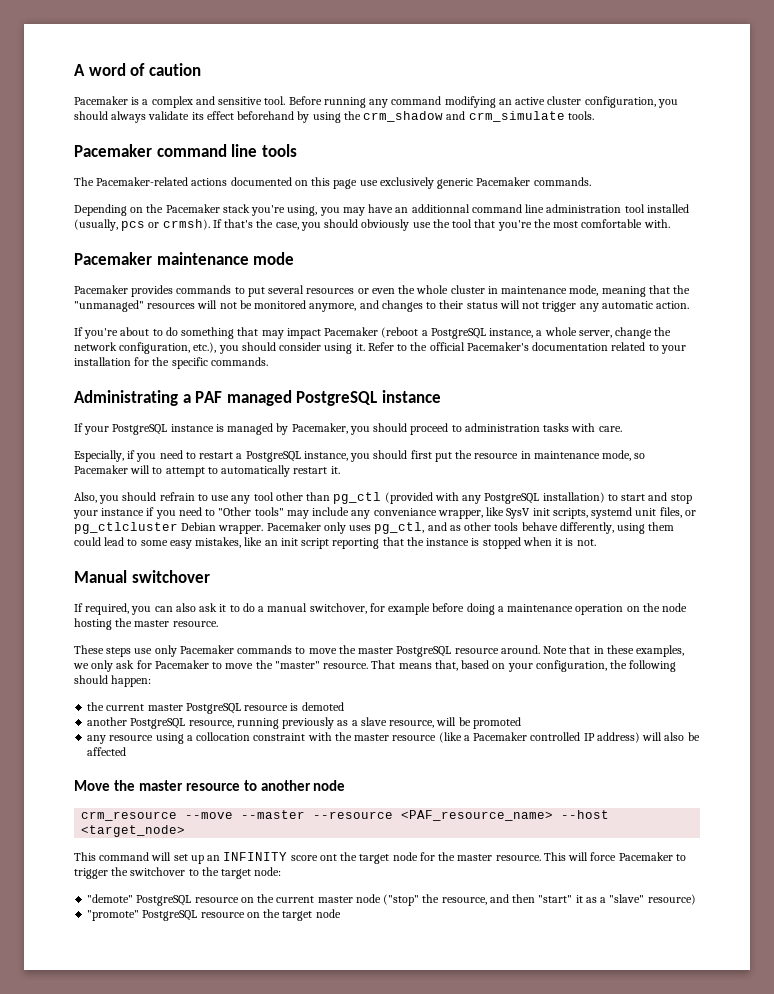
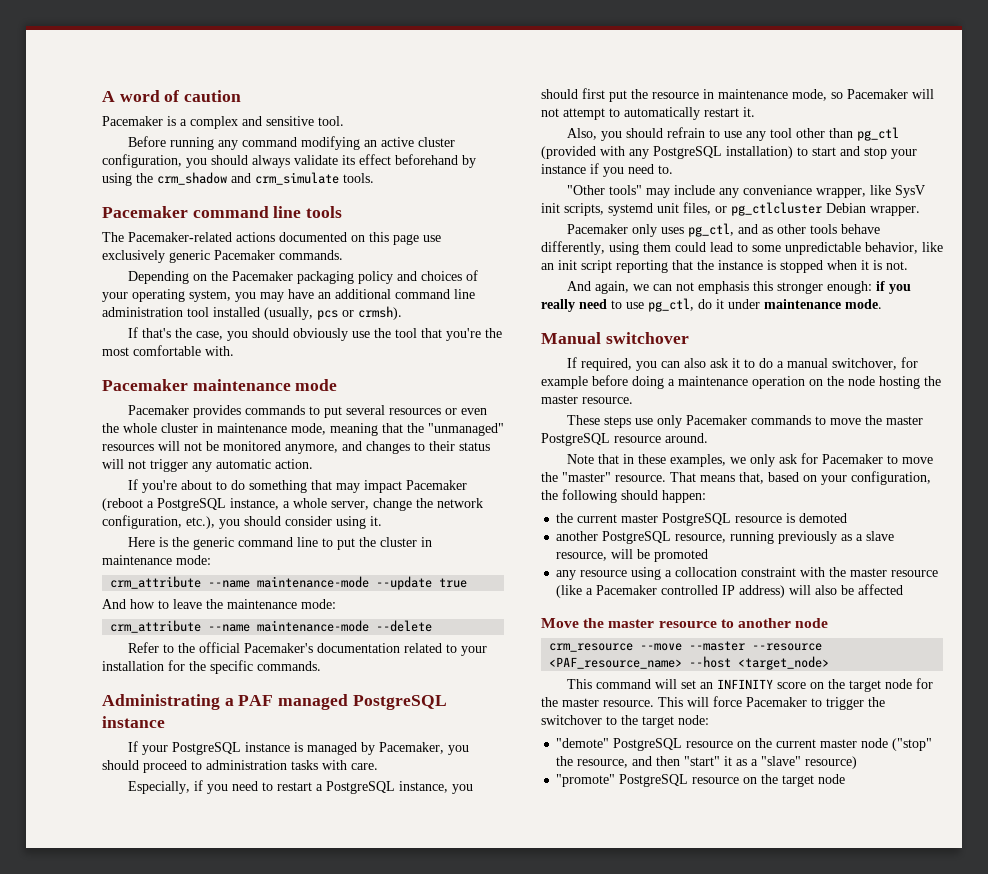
- Pacemaker is a complex and sensitive tool. Before running any command modifying an active cluster configuration, you should always validate its effect beforehand by using the crm_shadow and crm_simulate tools.
+ Pacemaker is a complex and sensitive tool.
+ Before running any command modifying an active cluster configuration, you should always validate its effect beforehand by using the crm_shadow and crm_simulate tools.
- Depending on the Pacemaker stack you're using, you may have an additionnal command line administration tool installed (usually, pcs or crmsh). If that's the case, you should obviously use the tool that you're the most comfortable with.
+ Depending on the Pacemaker packaging policy and choices of your operating system, you may have an additional command line administration tool installed (usually, pcs or crmsh).
+ If that's the case, you should obviously use the tool that you're the most comfortable with.
- If you're about to do something that may impact Pacemaker (reboot a PostgreSQL instance, a whole server, change the network configuration, etc.), you should consider using it. Refer to the official Pacemaker's documentation related to your installation for the specific commands.
+ If you're about to do something that may impact Pacemaker (reboot a PostgreSQL instance, a whole server, change the network configuration, etc.), you should consider using it.
+ Here is the generic command line to put the cluster in maintenance mode:
+ crm_attribute --name maintenance-mode --update true
+ And how to leave the maintenance mode:
+ crm_attribute --name maintenance-mode --delete
+ Refer to the official Pacemaker's documentation related to your installation for the specific commands.
- Especially, if you need to restart a PostgreSQL instance, you should first put the resource in maintenance mode, so Pacemaker will to attempt to automatically restart it.
+ Especially, if you need to restart a PostgreSQL instance, you should first put the resource in maintenance mode, so Pacemaker will not attempt to automatically restart it.
- Also, you should refrain to use any tool other than pg_ctl (provided with any PostgreSQL installation) to start and stop your instance if you need to "Other tools" may include any conveniance wrapper, like SysV init scripts, systemd unit files, or pg_ctlcluster Debian wrapper. Pacemaker only uses pg_ctl, and as other tools behave differently, using them could lead to some easy mistakes, like an init script reporting that the instance is stopped when it is not.
+ Also, you should refrain to use any tool other than pg_ctl (provided with any PostgreSQL installation) to start and stop your instance if you need to.
+ "Other tools" may include any conveniance wrapper, like SysV init scripts, systemd unit files, or pg_ctlcluster Debian wrapper.
+ Pacemaker only uses pg_ctl, and as other tools behave differently, using them could lead to some unpredictable behavior, like an init script reporting that the instance is stopped when it is not.
+ And again, we can not emphasis this stronger enough: if you really need to use pg_ctl, do it under maintenance mode.
- These steps use only Pacemaker commands to move the master PostgreSQL resource around. Note that in these examples, we only ask for Pacemaker to move the "master" resource.
+ These steps use only Pacemaker commands to move the master PostgreSQL resource around.
+ Note that in these examples, we only ask for Pacemaker to move the "master" resource.
- This command will set up an INFINITY score ont the target node for the master resource.
+ This command will set an INFINITY score on the target node for the master resource.

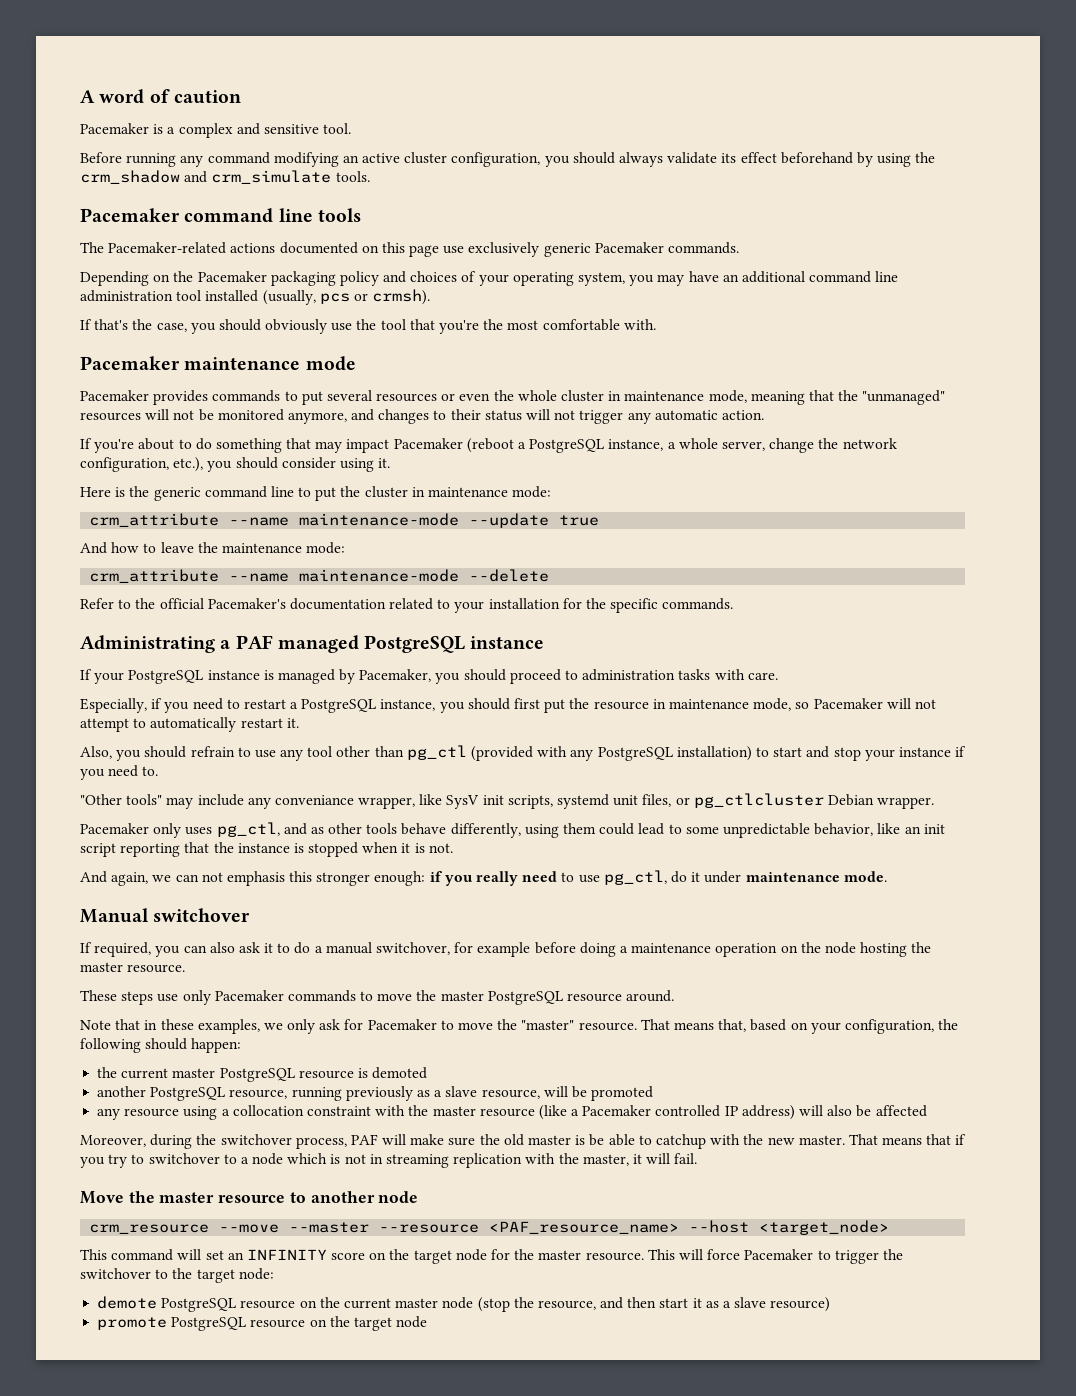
+ Moreover, during the switchover process, PAF will make sure the old master is be able to catchup with the new master. That means that if you try to switchover to a node which is not in streaming replication with the master, it will fail.
- "demote" PostgreSQL resource on the current master node ("stop" the resource, and then "start" it as a "slave" resource)
+ demote PostgreSQL resource on the current master node (stop the resource, and then start it as a slave resource)
- "promote" PostgreSQL resource on the target node
+ promote PostgreSQL resource on the target node

